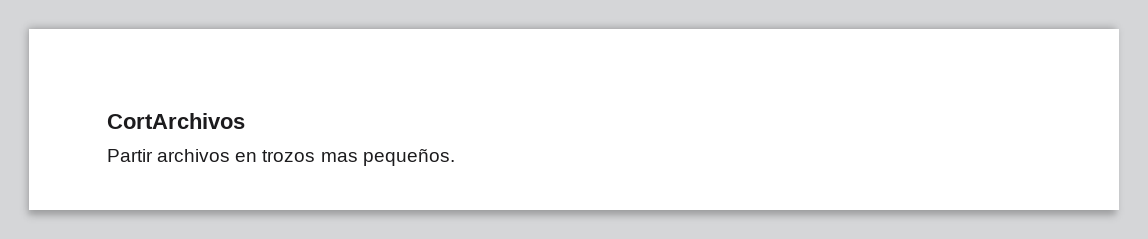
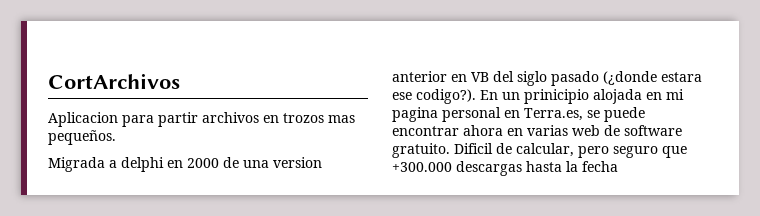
- Partir archivos en trozos mas pequeños.
+ Aplicacion para partir archivos en trozos mas pequeños.
+ Migrada a delphi en 2000 de una version anterior en VB del siglo pasado (¿donde estara ese codigo?). En un prinicipio alojada en mi pagina personal en Terra.es, se puede encontrar ahora en varias web de software gratuito. Dificil de calcular, pero seguro que +300.000 descargas hasta la fecha

